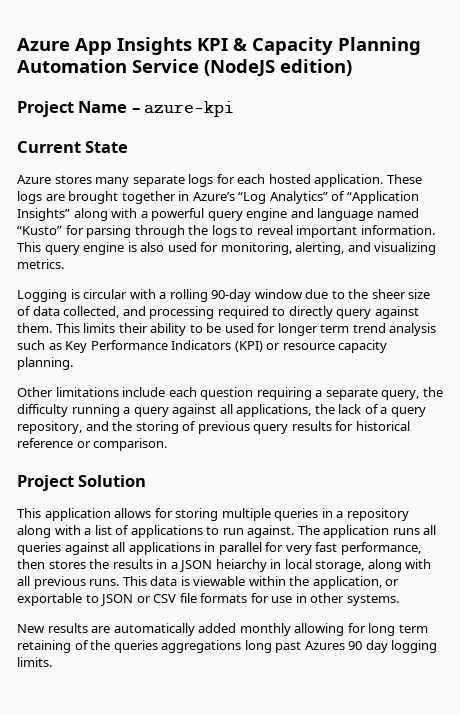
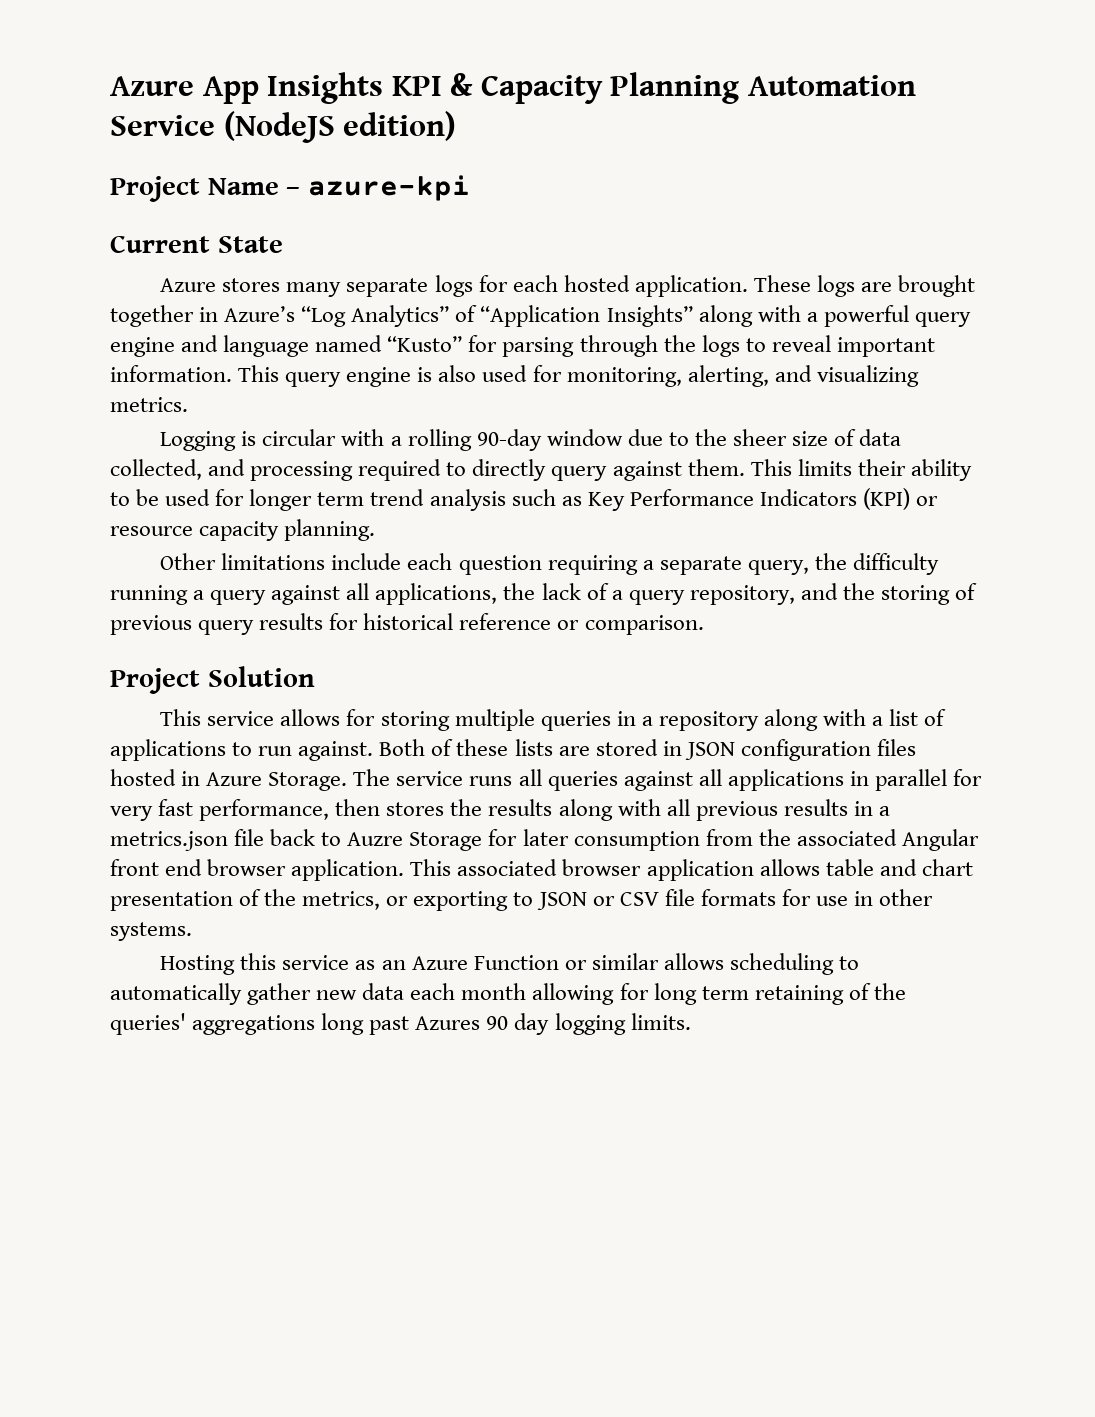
- This application allows for storing multiple queries in a repository along with a list of applications to run against.
+ This service allows for storing multiple queries in a repository along with a list of applications to run against.
- The application runs all queries against all applications in parallel for very fast performance, then stores the results in a JSON heiarchy in local storage, along with all previous runs. This data is viewable within the application, or exportable to JSON or CSV file formats for use in other systems.
+ Both of these lists are stored in JSON configuration files hosted in Azure Storage. The service runs all queries against all applications in parallel for very fast performance, then stores the results along with all previous results in a metrics.json file back to Auzre Storage for later consumption from the associated Angular front end browser application. This associated browser application allows table and chart presentation of the metrics, or exporting to JSON or CSV file formats for use in other systems.
- New results are automatically added monthly allowing for long term retaining of the queries aggregations long past Azures 90 day logging limits.
+ Hosting this service as an Azure Function or similar allows scheduling to automatically gather new data each month allowing for long term retaining of the queries' aggregations long past Azures 90 day logging limits.

